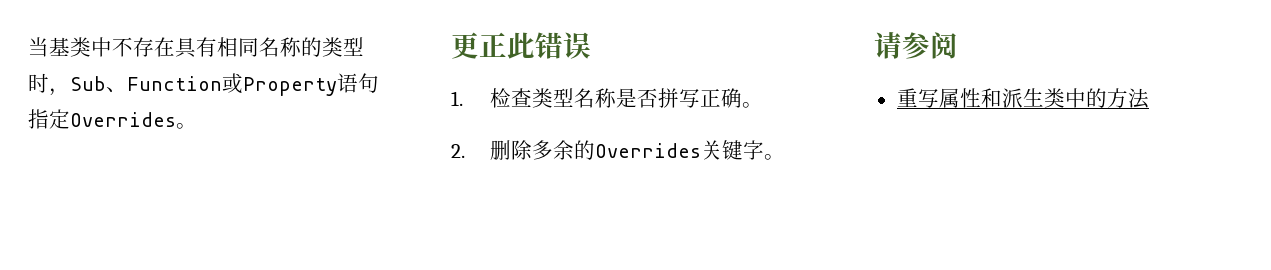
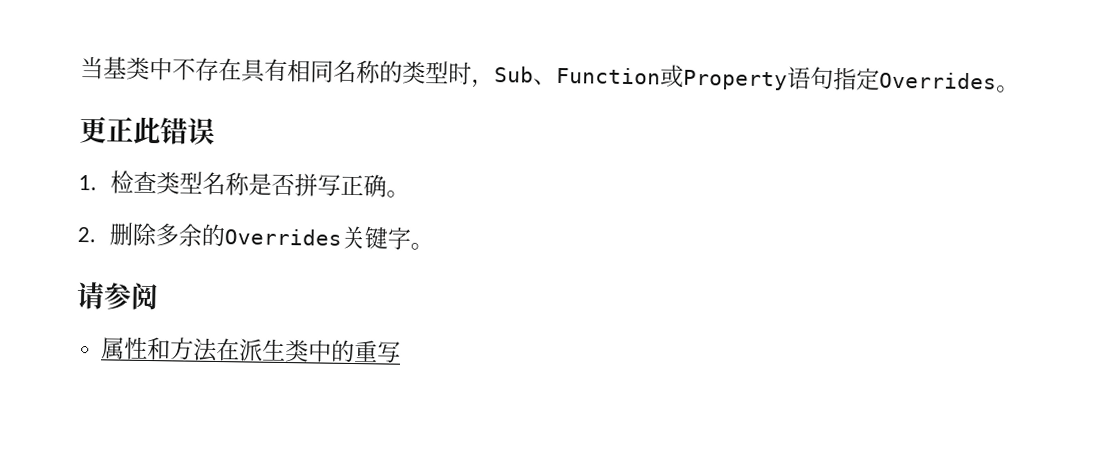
- 重写属性和派生类中的方法
+ 属性和方法在派生类中的重写

